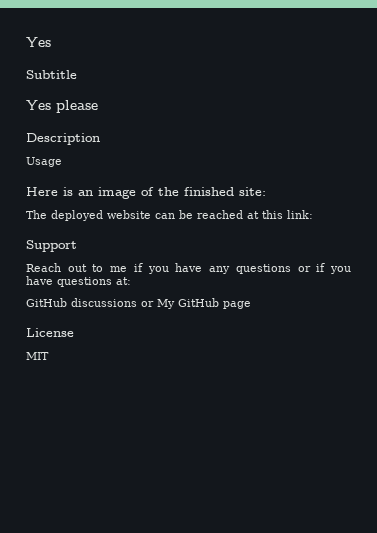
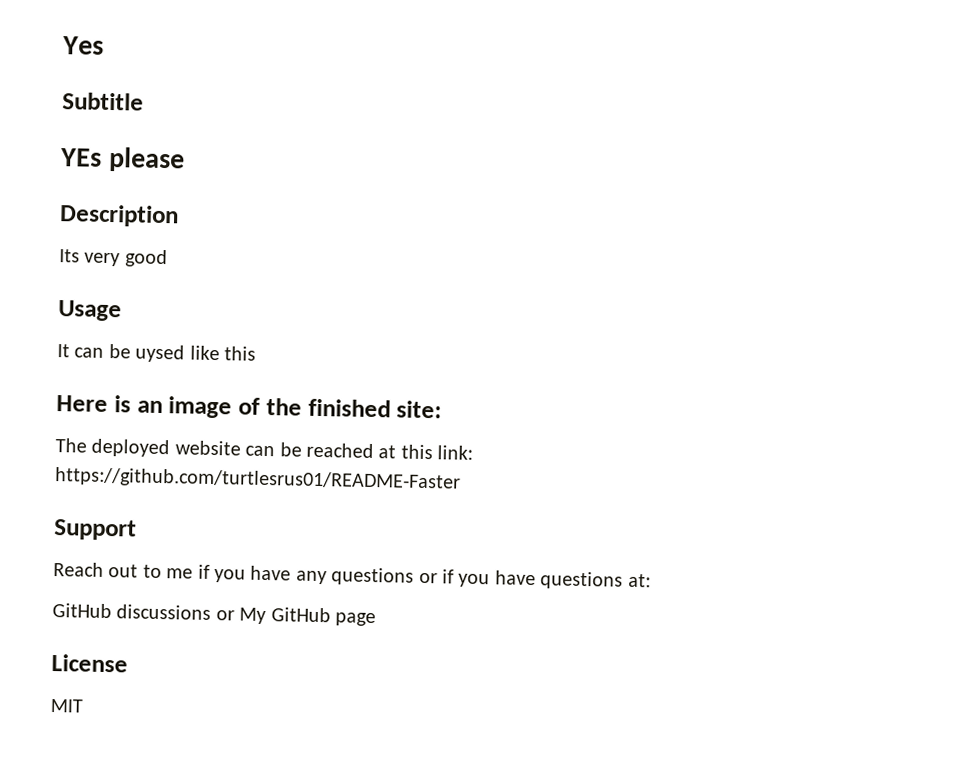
- Yes please
+ YEs please
+ Its very good
  Usage
+ It can be uysed like this
- The deployed website can be reached at this link:
+ The deployed website can be reached at this link: https://github.com/turtlesrus01/README-Faster

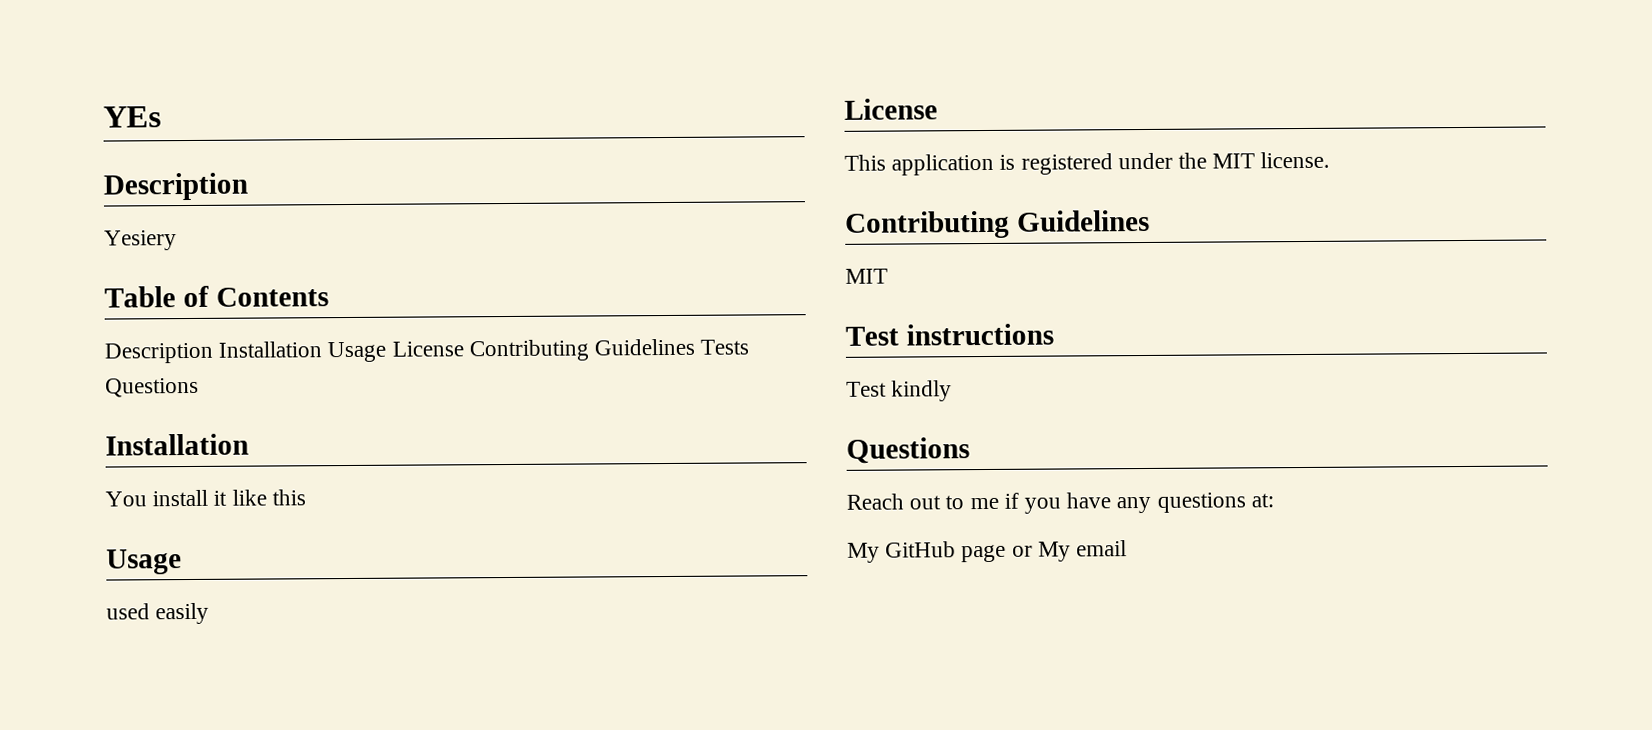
- Yes
- Subtitle
- YEs please
+ YEs
- Its very good
+ Yesiery
+ Table of Contents
+ Description Installation Usage License Contributing Guidelines Tests Questions
+ Installation
+ You install it like this
  Usage
- It can be uysed like this
- Here is an image of the finished site:
- The deployed website can be reached at this link: https://github.com/turtlesrus01/README-Faster
- Support
+ used easily
+ License
+ This application is registered under the MIT license.
+ Contributing Guidelines
+ MIT
+ Test instructions
+ Test kindly
+ Questions
- Reach out to me if you have any questions or if you have questions at:
- GitHub discussions or My GitHub page
- License
- MIT
+ Reach out to me if you have any questions at:
+ My GitHub page or My email

